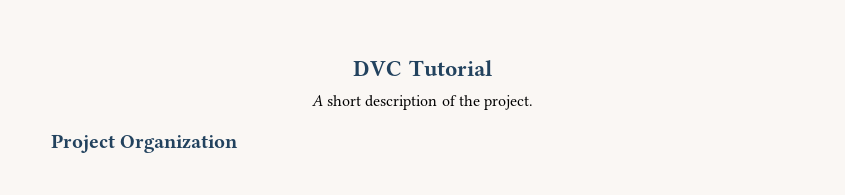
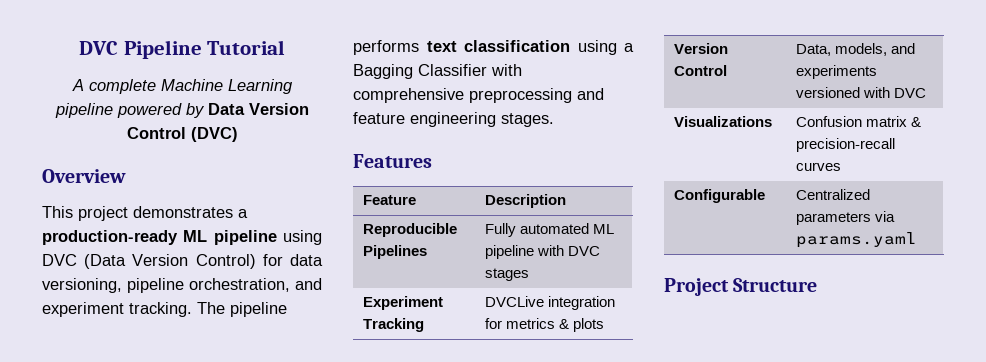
- DVC Tutorial
+ DVC Pipeline Tutorial
- A short description of the project.
+ A complete Machine Learning pipeline powered by Data Version Control (DVC)
+ Overview
+ This project demonstrates a production-ready ML pipeline using DVC (Data Version Control) for data versioning, pipeline orchestration, and experiment tracking. The pipeline performs text classification using a Bagging Classifier with comprehensive preprocessing and feature engineering stages.
+ Features
+ Feature | Description
+ Reproducible Pipelines | Fully automated ML pipeline with DVC stages
+ Experiment Tracking | DVCLive integration for metrics & plots
+ Version Control | Data, models, and experiments versioned with DVC
+ Visualizations | Confusion matrix & precision-recall curves
+ Configurable | Centralized parameters via params.yaml
- Project Organization
+ Project Structure

